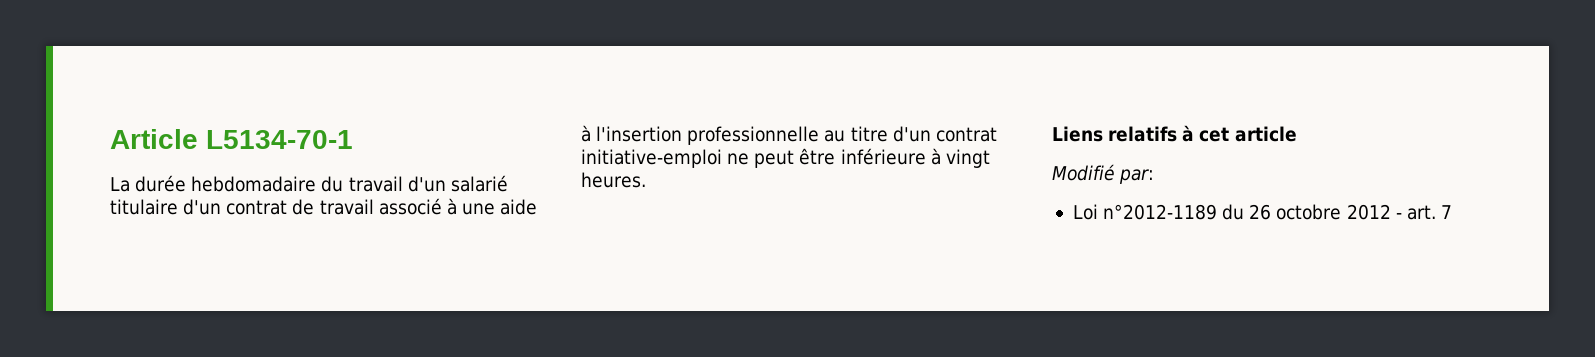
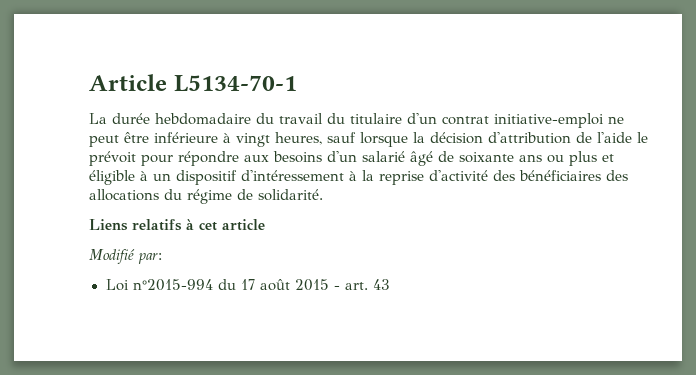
- La durée hebdomadaire du travail d'un salarié titulaire d'un contrat de travail associé à une aide à l'insertion professionnelle au titre d'un contrat initiative-emploi ne peut être inférieure à vingt heures.
+ La durée hebdomadaire du travail du titulaire d'un contrat initiative-emploi ne peut être inférieure à vingt heures, sauf lorsque la décision d'attribution de l'aide le prévoit pour répondre aux besoins d'un salarié âgé de soixante ans ou plus et éligible à un dispositif d'intéressement à la reprise d'activité des bénéficiaires des allocations du régime de solidarité.
- Loi n°2012-1189 du 26 octobre 2012 - art. 7
+ Loi n°2015-994 du 17 août 2015 - art. 43

